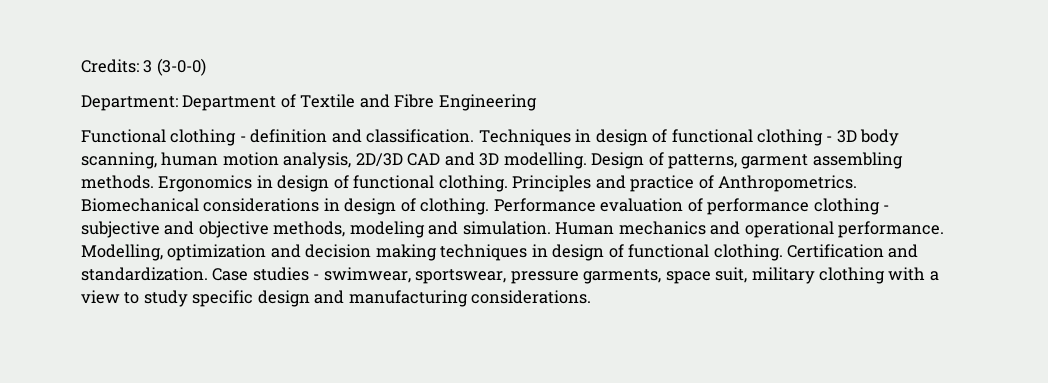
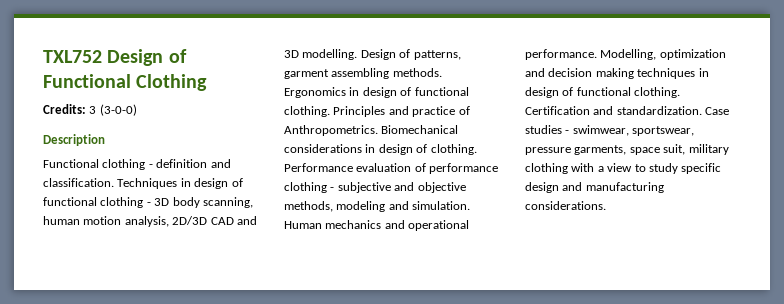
+ TXL752 Design of Functional Clothing
  Credits: 3 (3-0-0)
- Department: Department of Textile and Fibre Engineering
+ Description

